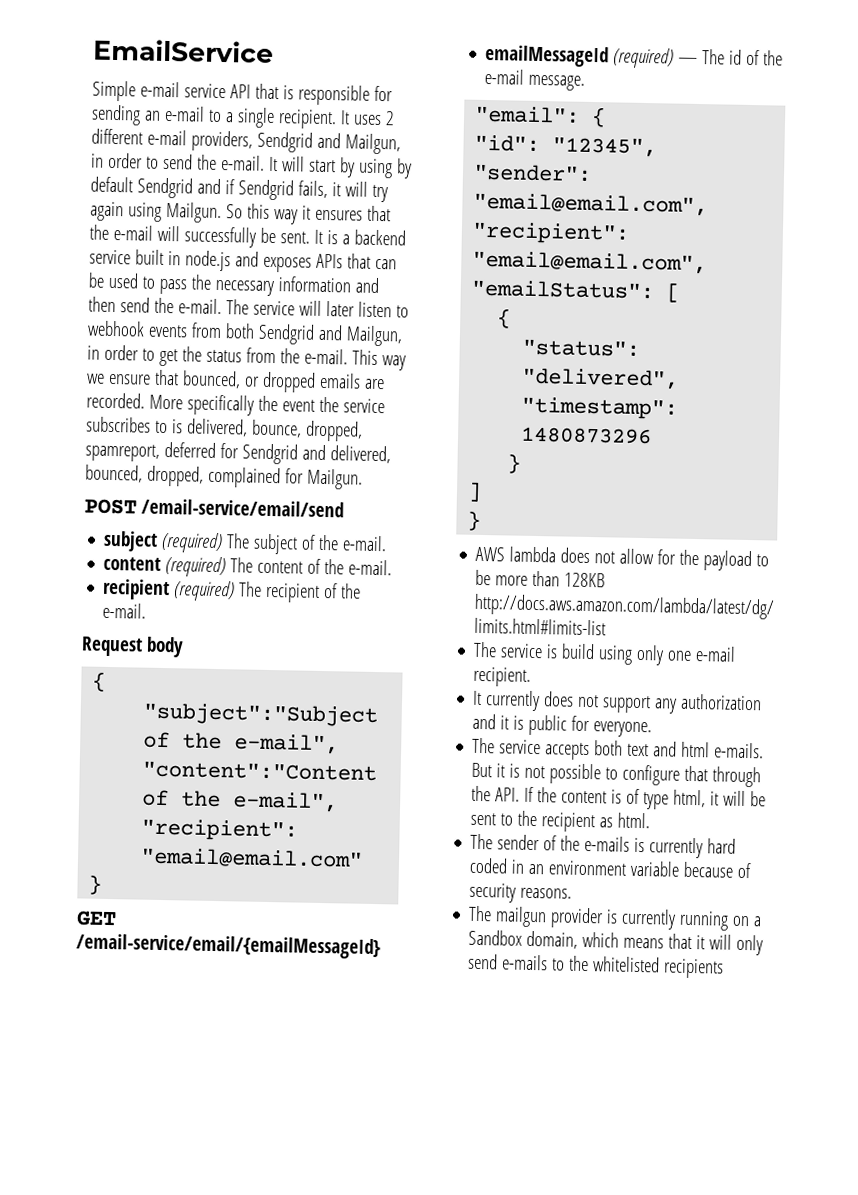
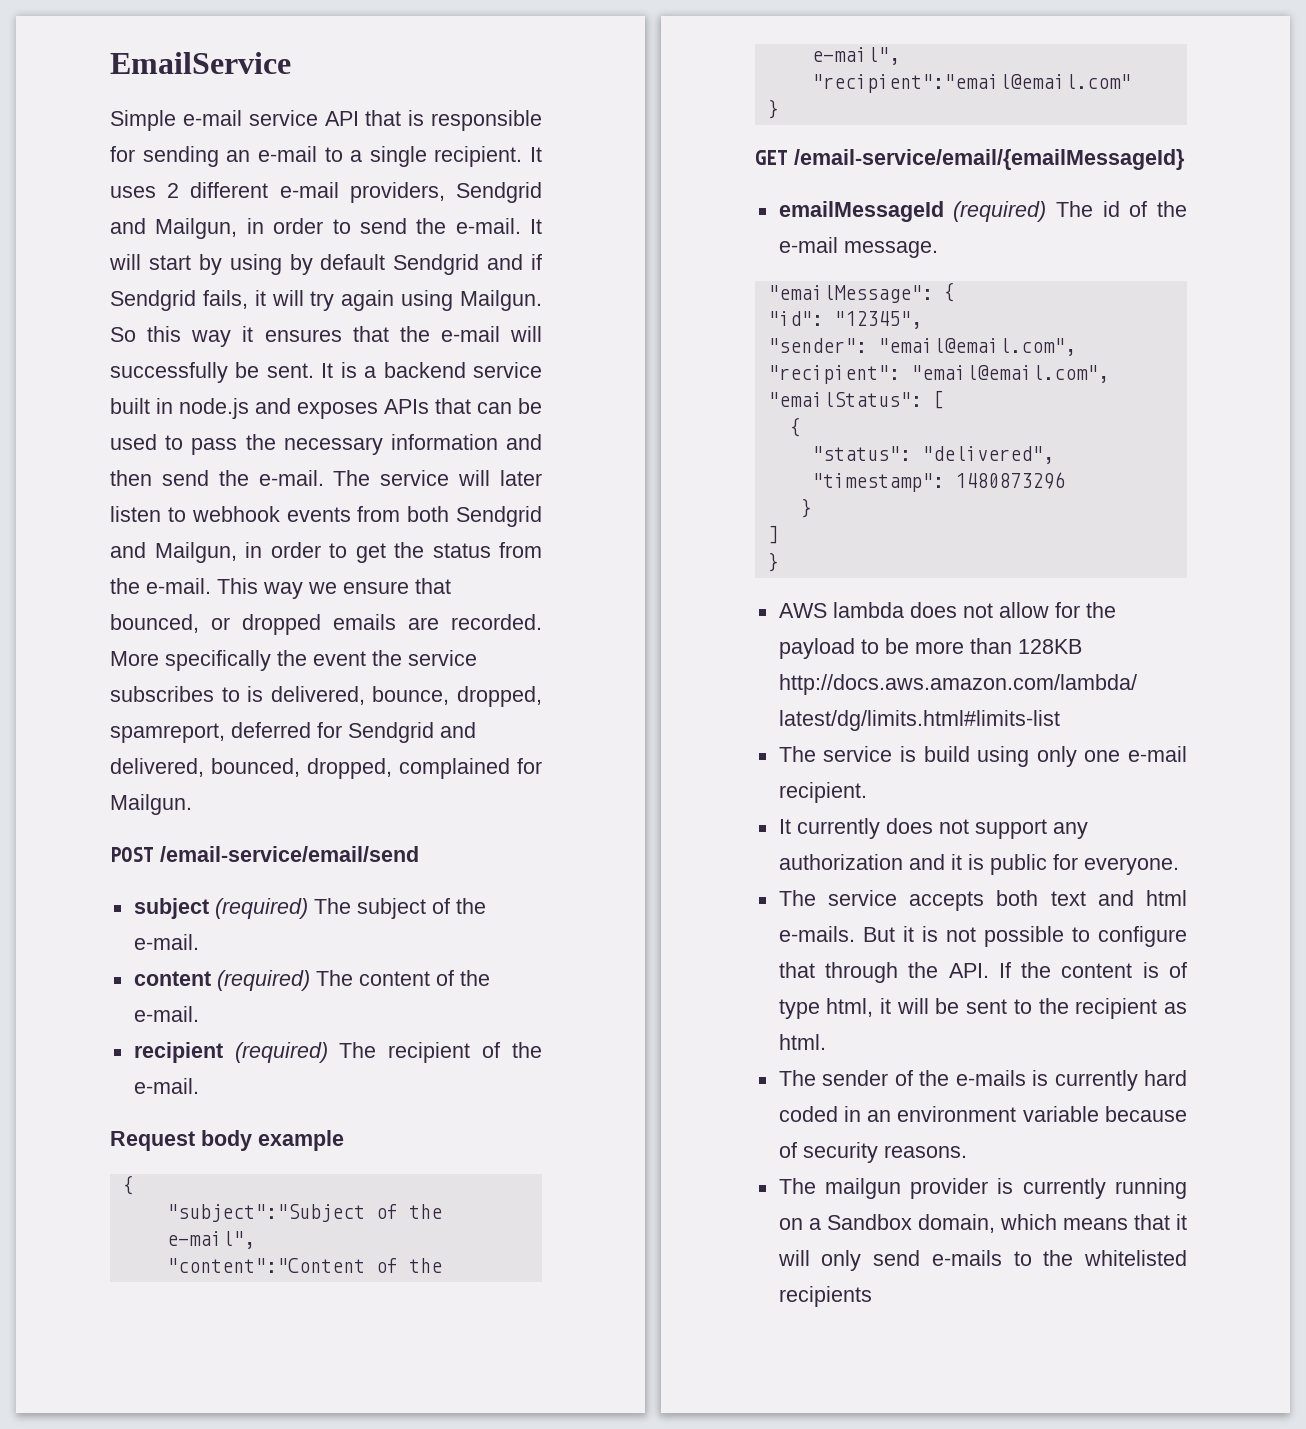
- Request body
+ Request body example
- emailMessageId (required) — The id of the e-mail message.
+ emailMessageId (required) The id of the e-mail message.
- "email": {
+ "emailMessage": {

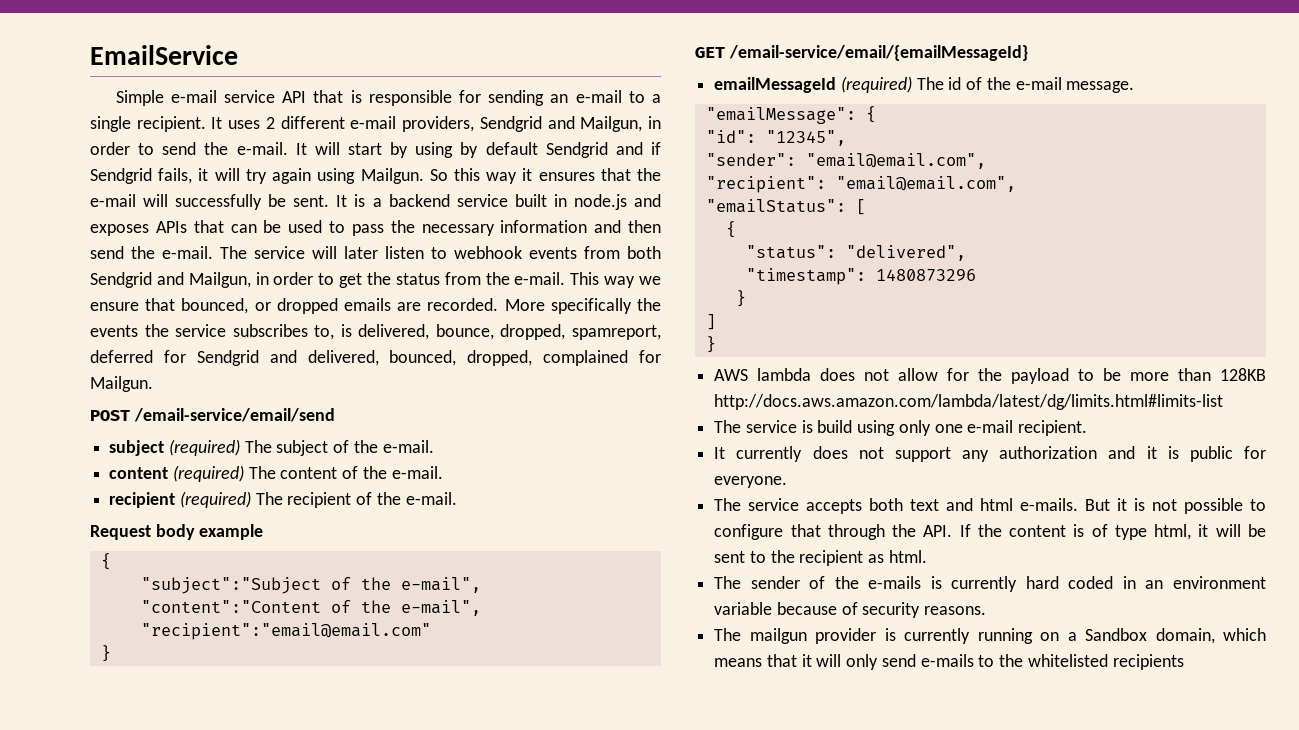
- More specifically the event the service subscribes to is delivered, bounce, dropped, spamreport, deferred for Sendgrid and delivered, bounced, dropped, complained for Mailgun.
+ More specifically the events the service subscribes to, is delivered, bounce, dropped, spamreport, deferred for Sendgrid and delivered, bounced, dropped, complained for Mailgun.

